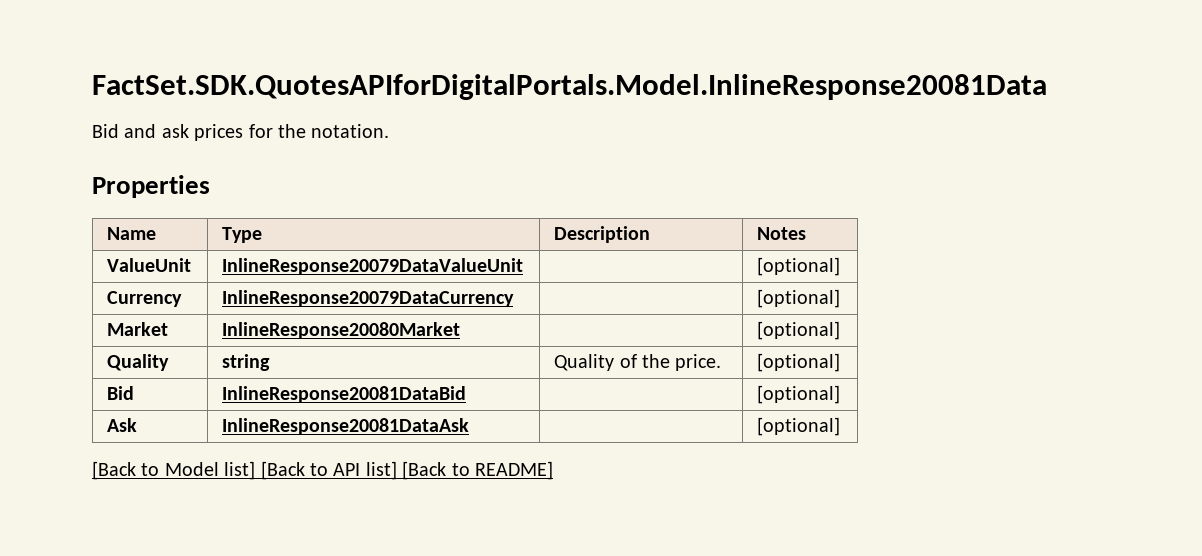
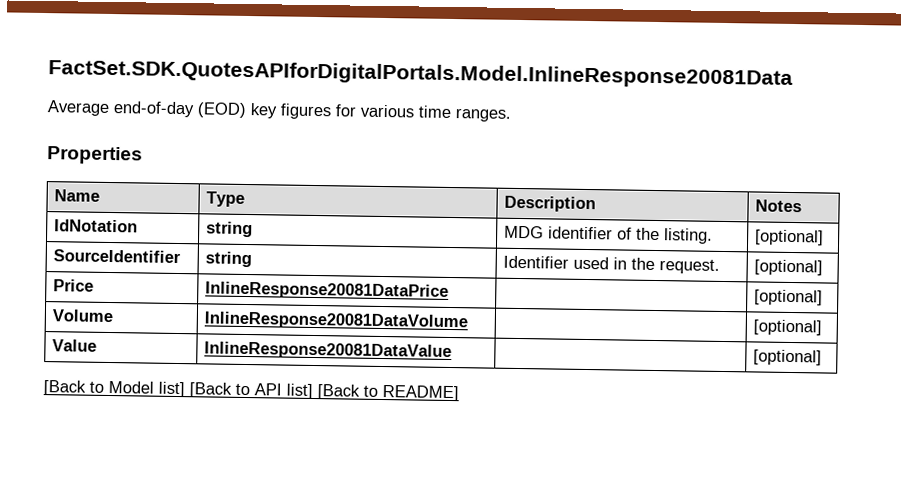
- Bid and ask prices for the notation.
+ Average end-of-day (EOD) key figures for various time ranges.
- ValueUnit | InlineResponse20079DataValueUnit | | [optional]
- Currency | InlineResponse20079DataCurrency | | [optional]
- Market | InlineResponse20080Market | | [optional]
- Quality | string | Quality of the price. | [optional]
- Bid | InlineResponse20081DataBid | | [optional]
- Ask | InlineResponse20081DataAsk | | [optional]
+ IdNotation | string | MDG identifier of the listing. | [optional]
+ SourceIdentifier | string | Identifier used in the request. | [optional]
+ Price | InlineResponse20081DataPrice | | [optional]
+ Volume | InlineResponse20081DataVolume | | [optional]
+ Value | InlineResponse20081DataValue | | [optional]

